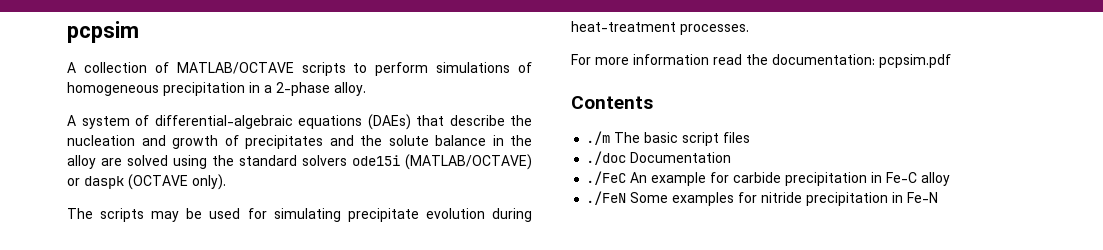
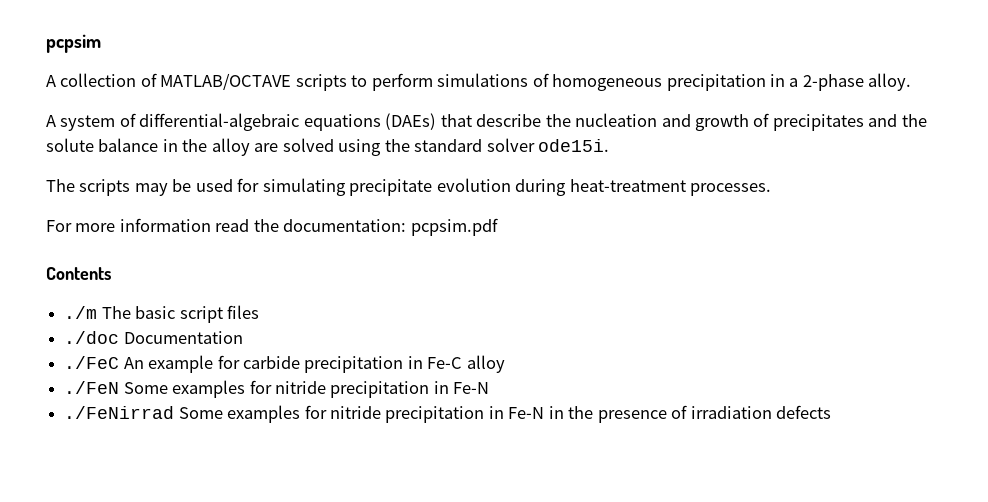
- A system of differential-algebraic equations (DAEs) that describe the nucleation and growth of precipitates and the solute balance in the alloy are solved using the standard solvers ode15i (MATLAB/OCTAVE) or daspk (OCTAVE only).
+ A system of differential-algebraic equations (DAEs) that describe the nucleation and growth of precipitates and the solute balance in the alloy are solved using the standard solver ode15i.
+ ./FeNirrad Some examples for nitride precipitation in Fe-N in the presence of irradiation defects

